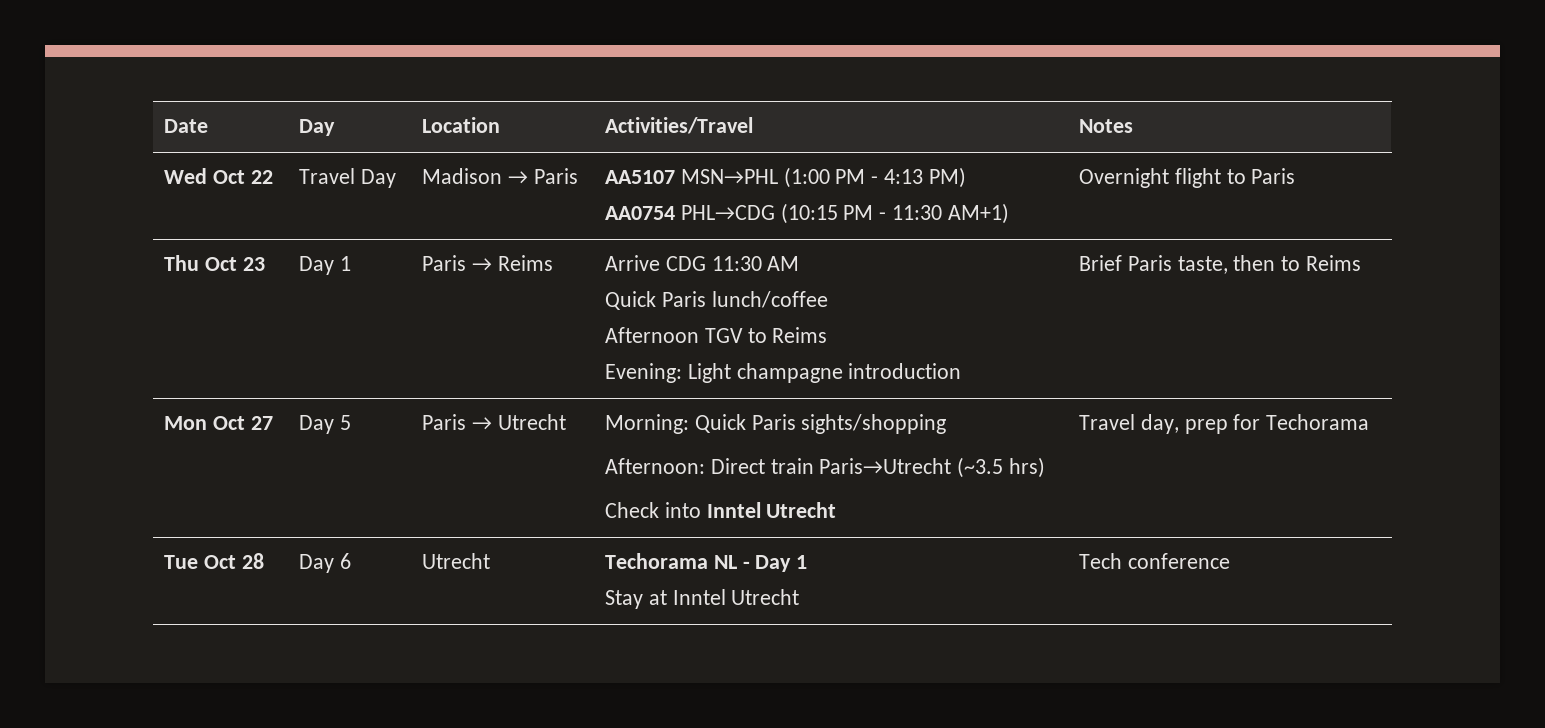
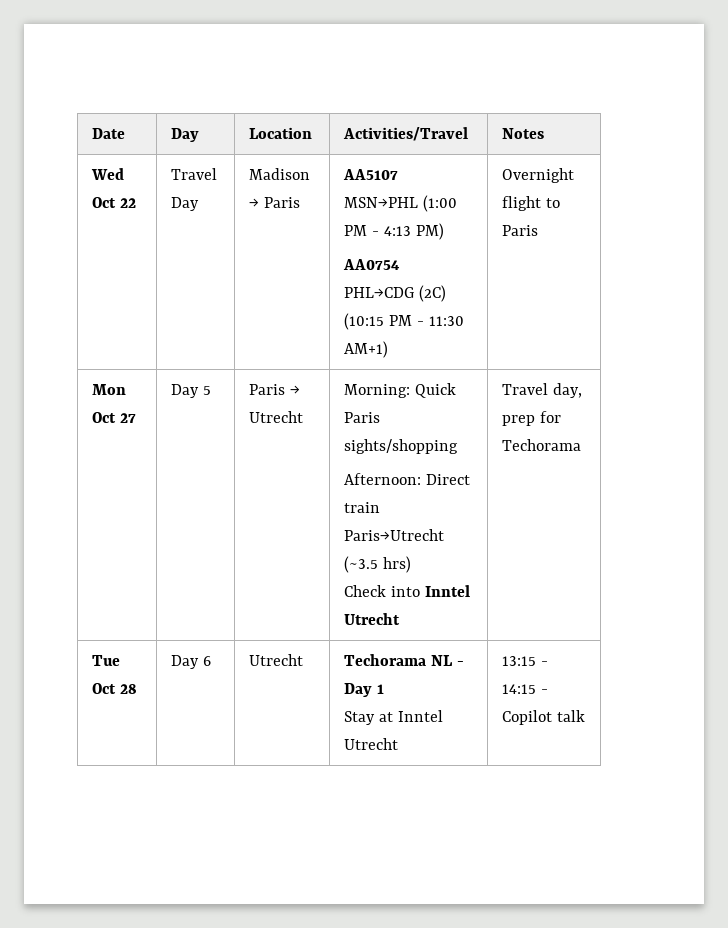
  Wed Oct 22 | Travel Day | Madison → Paris | AA5107 MSN→PHL (1:00 PM - 4:13 PM)
- AA0754 PHL→CDG (10:15 PM - 11:30 AM+1) | Overnight flight to Paris
+ AA0754 PHL→CDG (2C) (10:15 PM - 11:30 AM+1) | Overnight flight to Paris
- Thu Oct 23 | Day 1 | Paris → Reims | Arrive CDG 11:30 AM
- Quick Paris lunch/coffee
- Afternoon TGV to Reims
- Evening: Light champagne introduction | Brief Paris taste, then to Reims
  Tue Oct 28 | Day 6 | Utrecht | Techorama NL - Day 1
- Stay at Inntel Utrecht | Tech conference
+ Stay at Inntel Utrecht | 13:15 - 14:15 - Copilot talk

